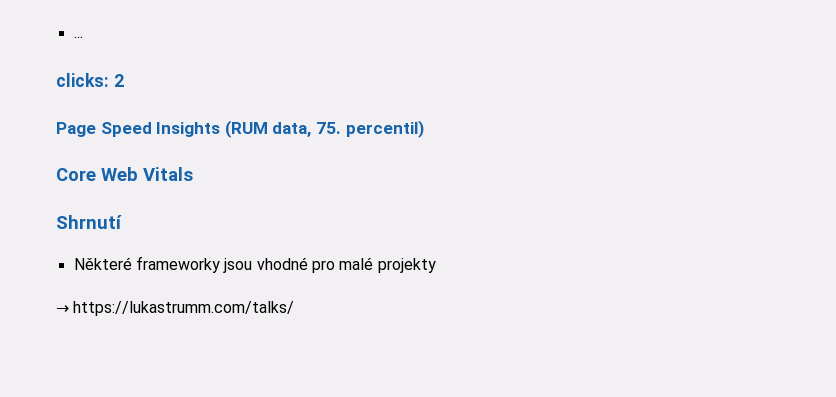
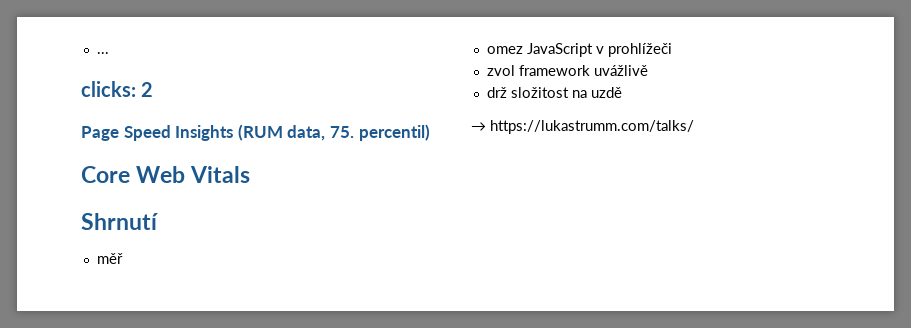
- Některé frameworky jsou vhodné pro malé projekty
+ měř
+ omez JavaScript v prohlížeči
+ zvol framework uvážlivě
+ drž složitost na uzdě

